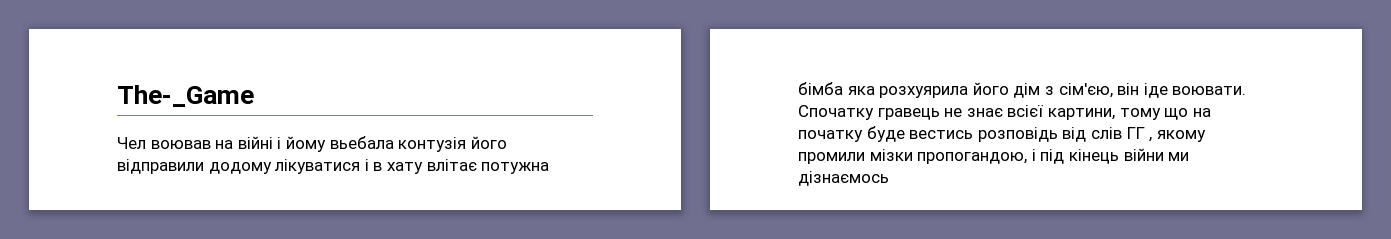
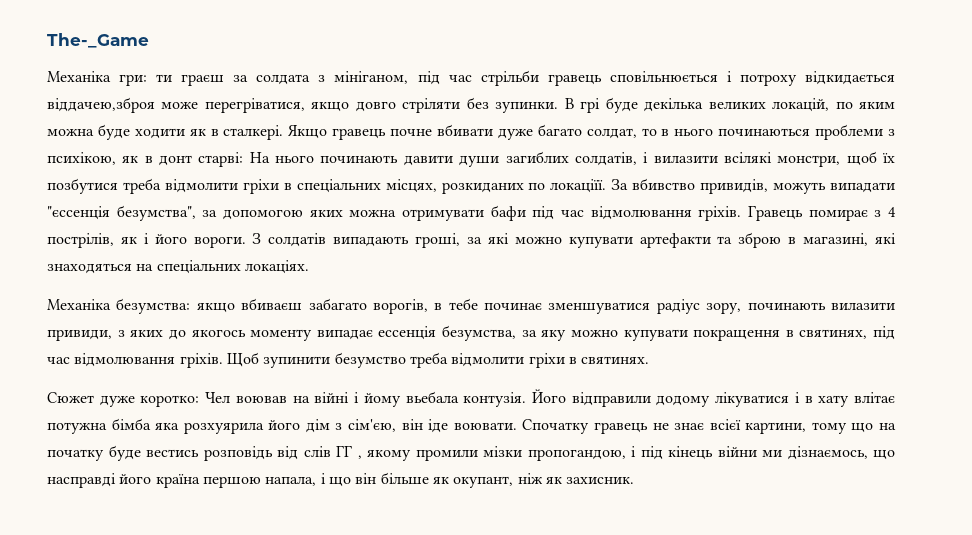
- Чел воював на війні і йому вьебала контузія його відправили додому лікуватися і в хату влітає потужна бімба яка розхуярила його дім з сім'єю, він іде воювати.
+ Механіка гри: ти граєш за солдата з мініганом, під час стрільби гравець сповільнюється і потроху відкидається віддачею,зброя може перегріватися, якщо довго стріляти без зупинки. В грі буде декілька великих локацій, по яким можна буде ходити як в сталкері. Якщо гравець почне вбивати дуже багато солдат, то в нього починаються проблеми з психікою, як в донт старві: На нього починають давити души загиблих солдатів, і вилазити всілякі монстри, щоб їх позбутися треба відмолити гріхи в спеціальних місцях, розкиданих по локаціїї. За вбивство привидів, можуть випадати "єссенція безумства", за допомогою яких можна отримувати бафи під час відмолювання гріхів. Гравець помирає з 4 пострілів, як і його вороги. З солдатів випадають гроші, за які можно купувати артефакти та зброю в магазині, які знаходяться на спеціальних локаціях.
+ Механіка безумства: якщо вбиваєш забагато ворогів, в тебе починає зменшуватися радіус зору, починають вилазити привиди, з яких до якогось моменту випадає ессенція безумства, за яку можно купувати покращення в святинях, під час відмолювання гріхів. Щоб зупинити безумство треба відмолити гріхи в святинях.
+ Сюжет дуже коротко: Чел воював на війні і йому вьебала контузія. Його відправили додому лікуватися і в хату влітає потужна бімба яка розхуярила його дім з сім'єю, він іде воювати.
- Спочатку гравець не знає всієї картини, тому що на початку буде вестись розповідь від слів ГГ , якому промили мізки пропогандою, і під кінець війни ми дізнаємось
+ Спочатку гравець не знає всієї картини, тому що на початку буде вестись розповідь від слів ГГ , якому промили мізки пропогандою, і під кінець війни ми дізнаємось, що насправді його країна першою напала, і що він більше як окупант, ніж як захисник.

